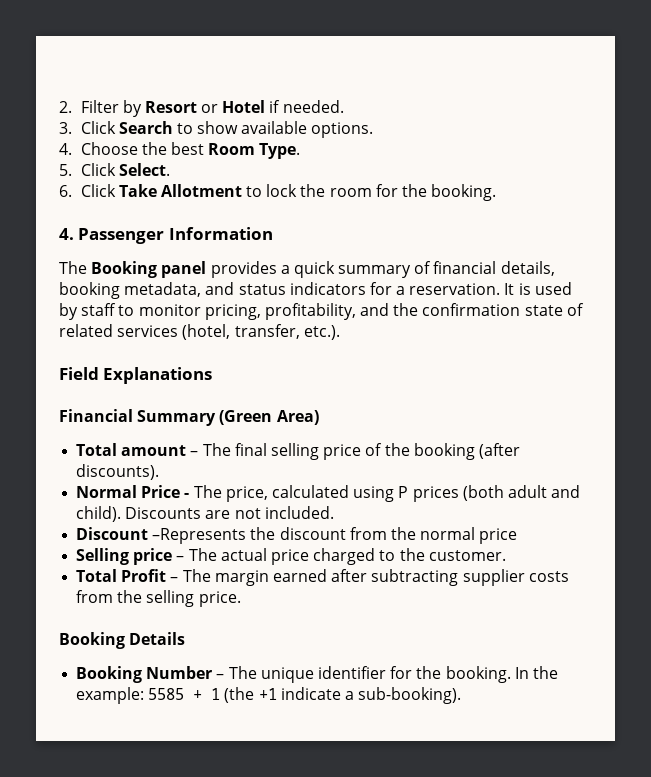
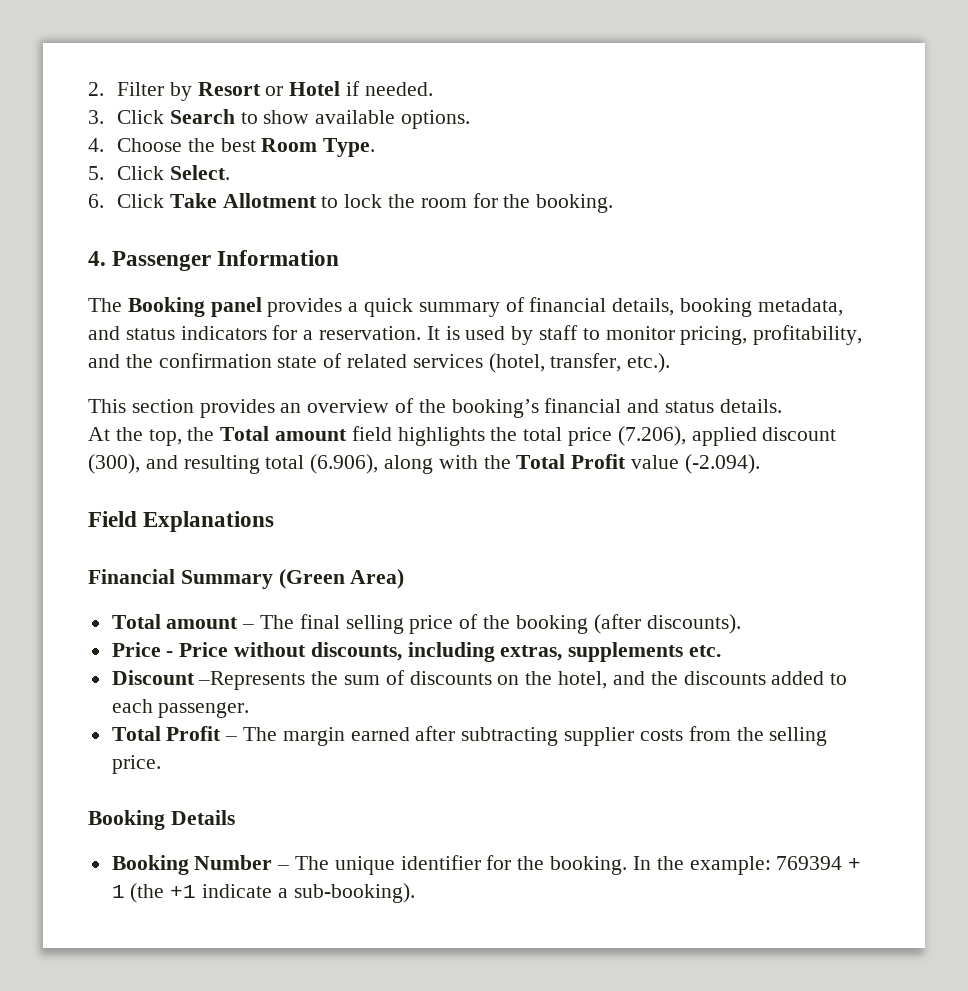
+ This section provides an overview of the booking’s financial and status details.
+ At the top, the Total amount field highlights the total price (7.206), applied discount (300), and resulting total (6.906), along with the Total Profit value (-2.094).
- Normal Price - The price, calculated using P prices (both adult and child). Discounts are not included.
- Discount –Represents the discount from the normal price
- Selling price – The actual price charged to the customer.
+ Price - Price without discounts, including extras, supplements etc.
+ Discount –Represents the sum of discounts on the hotel, and the discounts added to each passenger.
- In the example: 5585 + 1 (the +1 indicate a sub-booking).
+ In the example: 769394 + 1 (the +1 indicate a sub-booking).

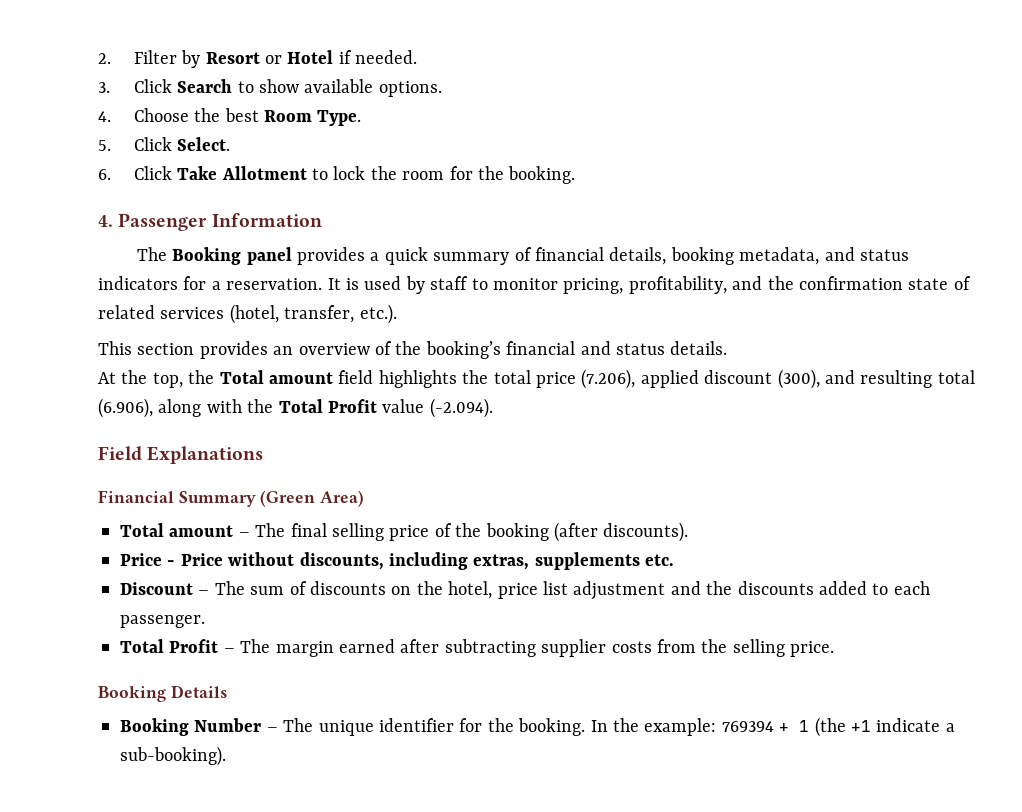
- Discount –Represents the sum of discounts on the hotel, and the discounts added to each passenger.
+ Discount – The sum of discounts on the hotel, price list adjustment and the discounts added to each passenger.

